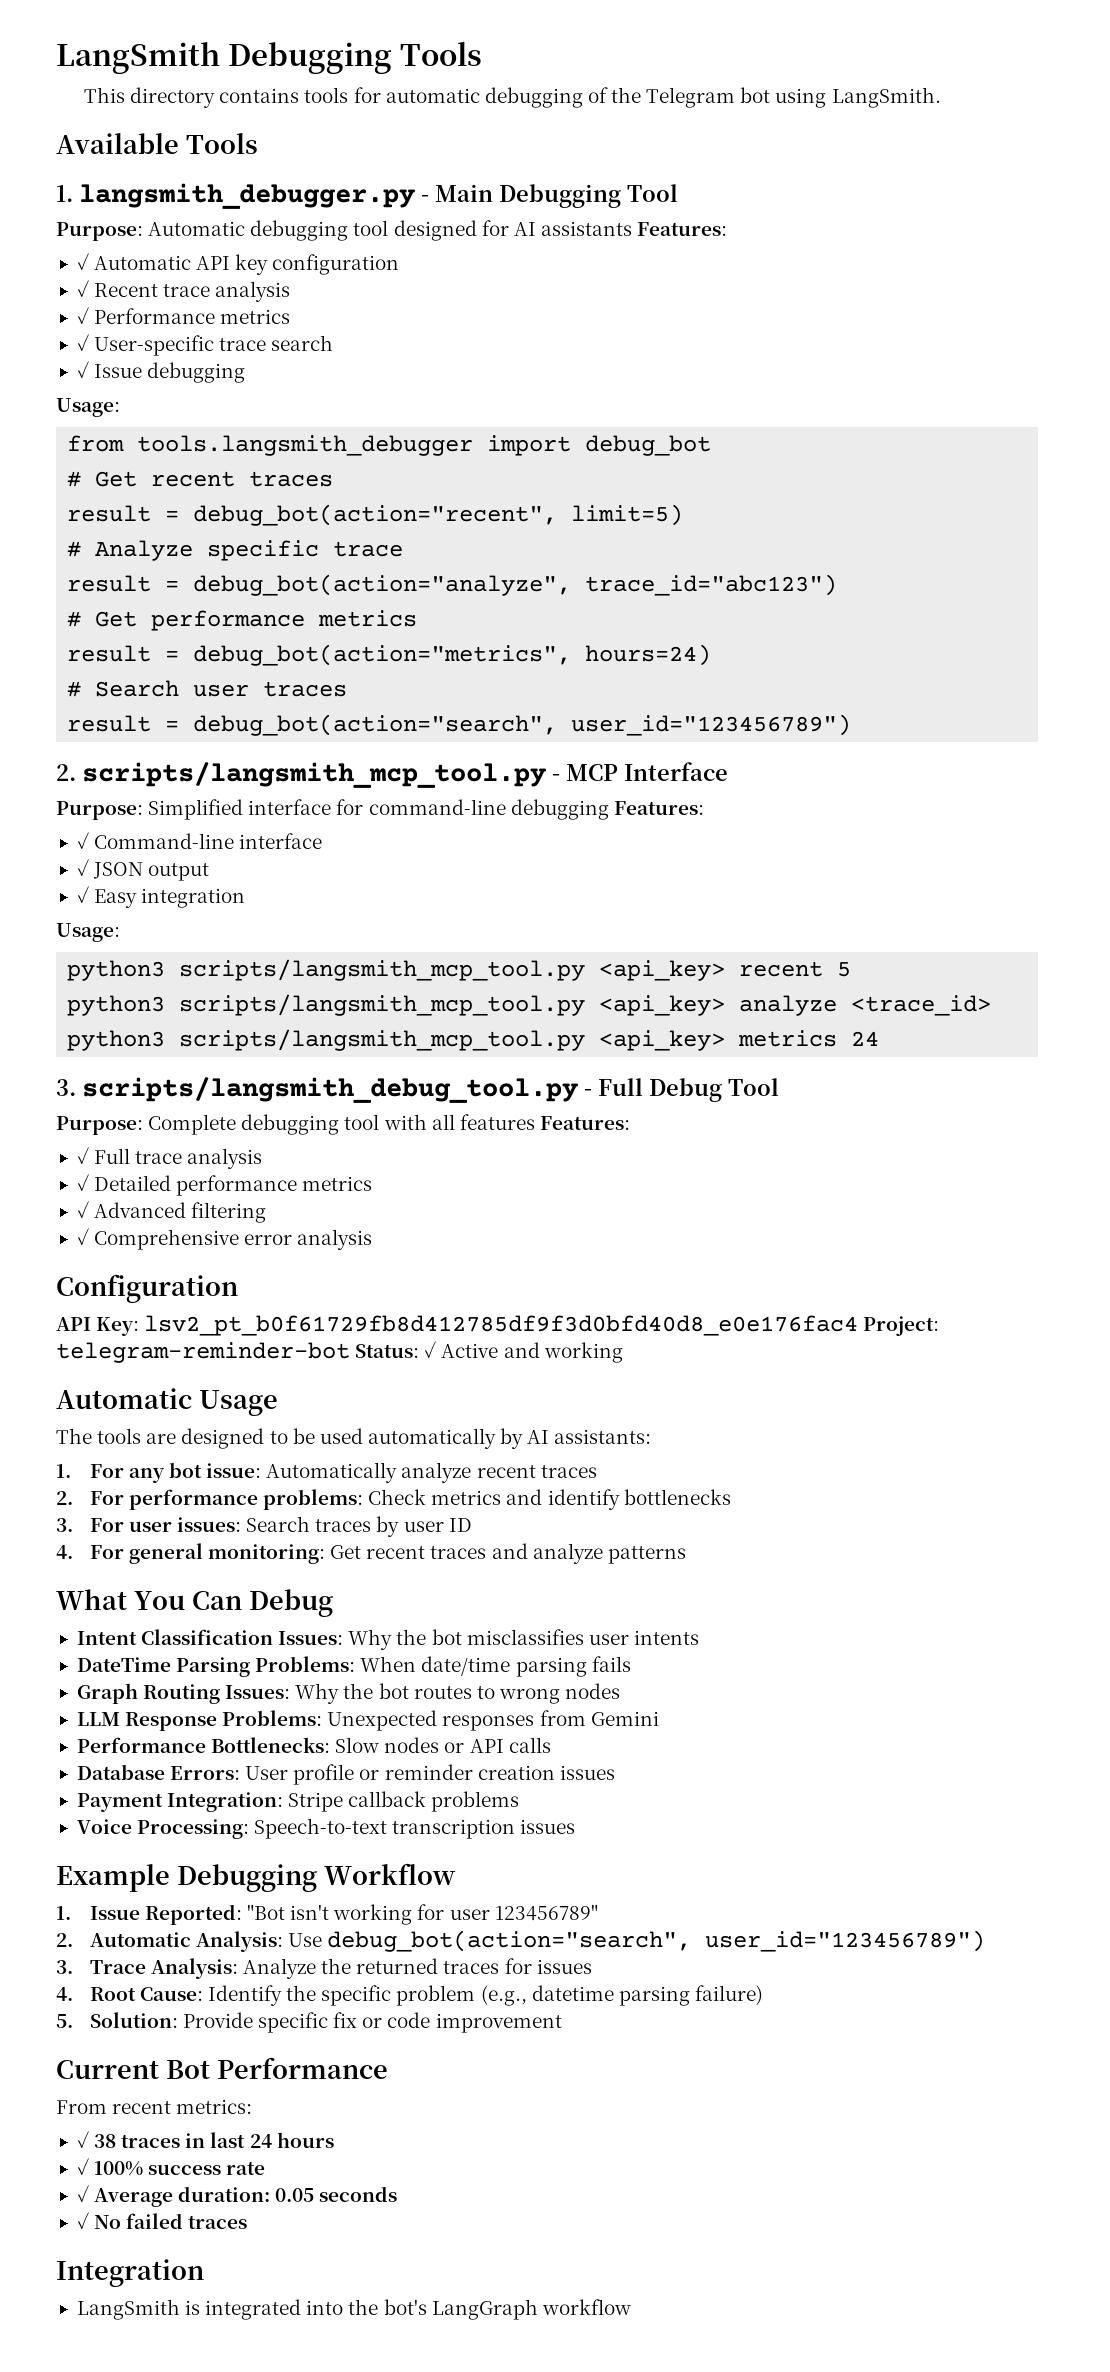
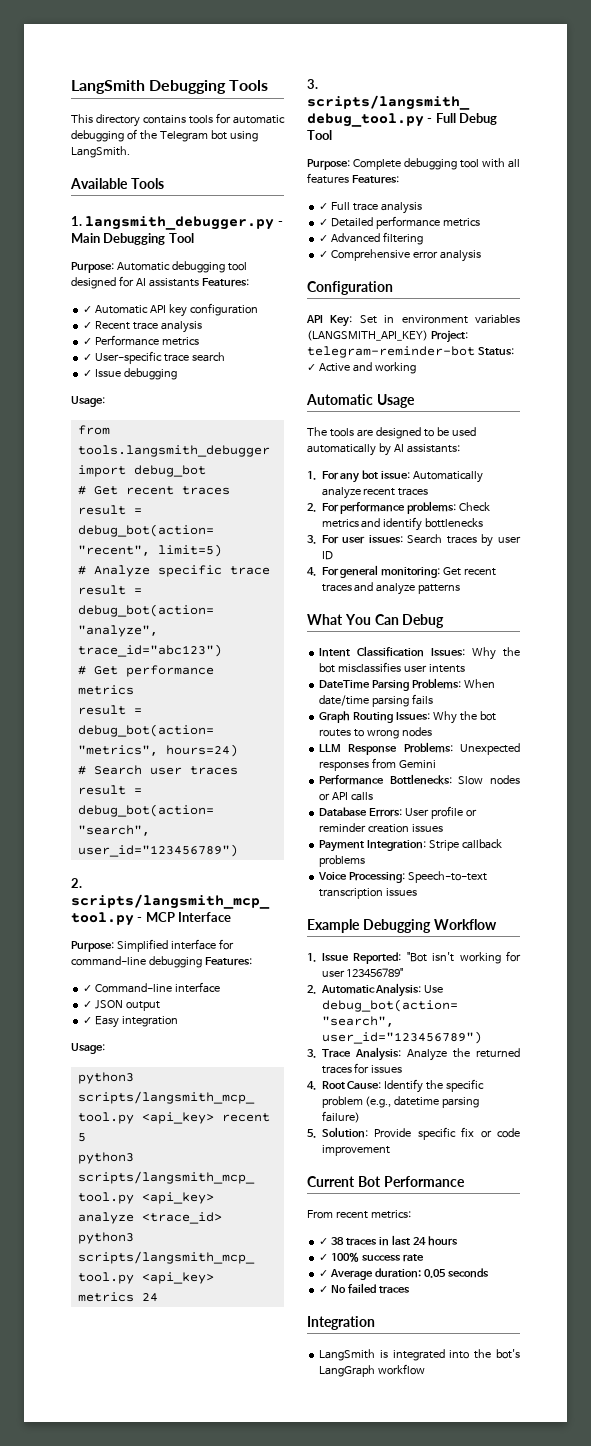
- API Key: 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 Project: telegram-reminder-bot Status: ✓ Active and working
+ API Key: Set in environment variables (LANGSMITH_API_KEY) Project: telegram-reminder-bot Status: ✓ Active and working

